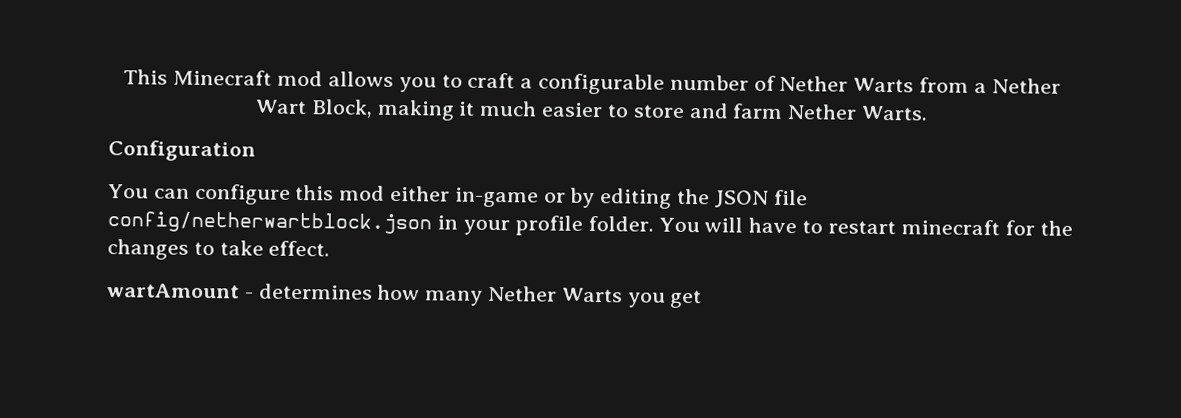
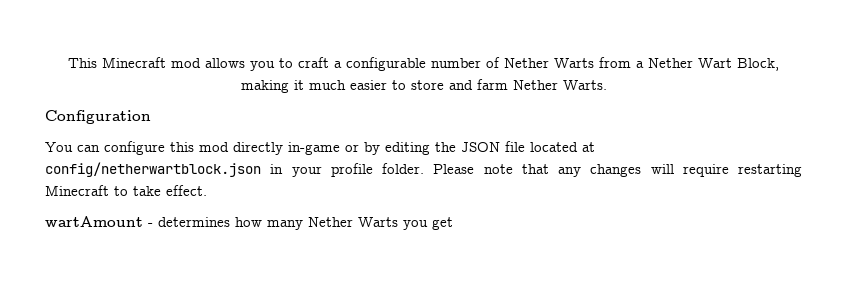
- You can configure this mod either in-game or by editing the JSON file config/netherwartblock.json in your profile folder.
+ You can configure this mod directly in-game or by editing the JSON file located at config/netherwartblock.json in your profile folder.
- You will have to restart minecraft for the changes to take effect.
+ Please note that any changes will require restarting Minecraft to take effect.

